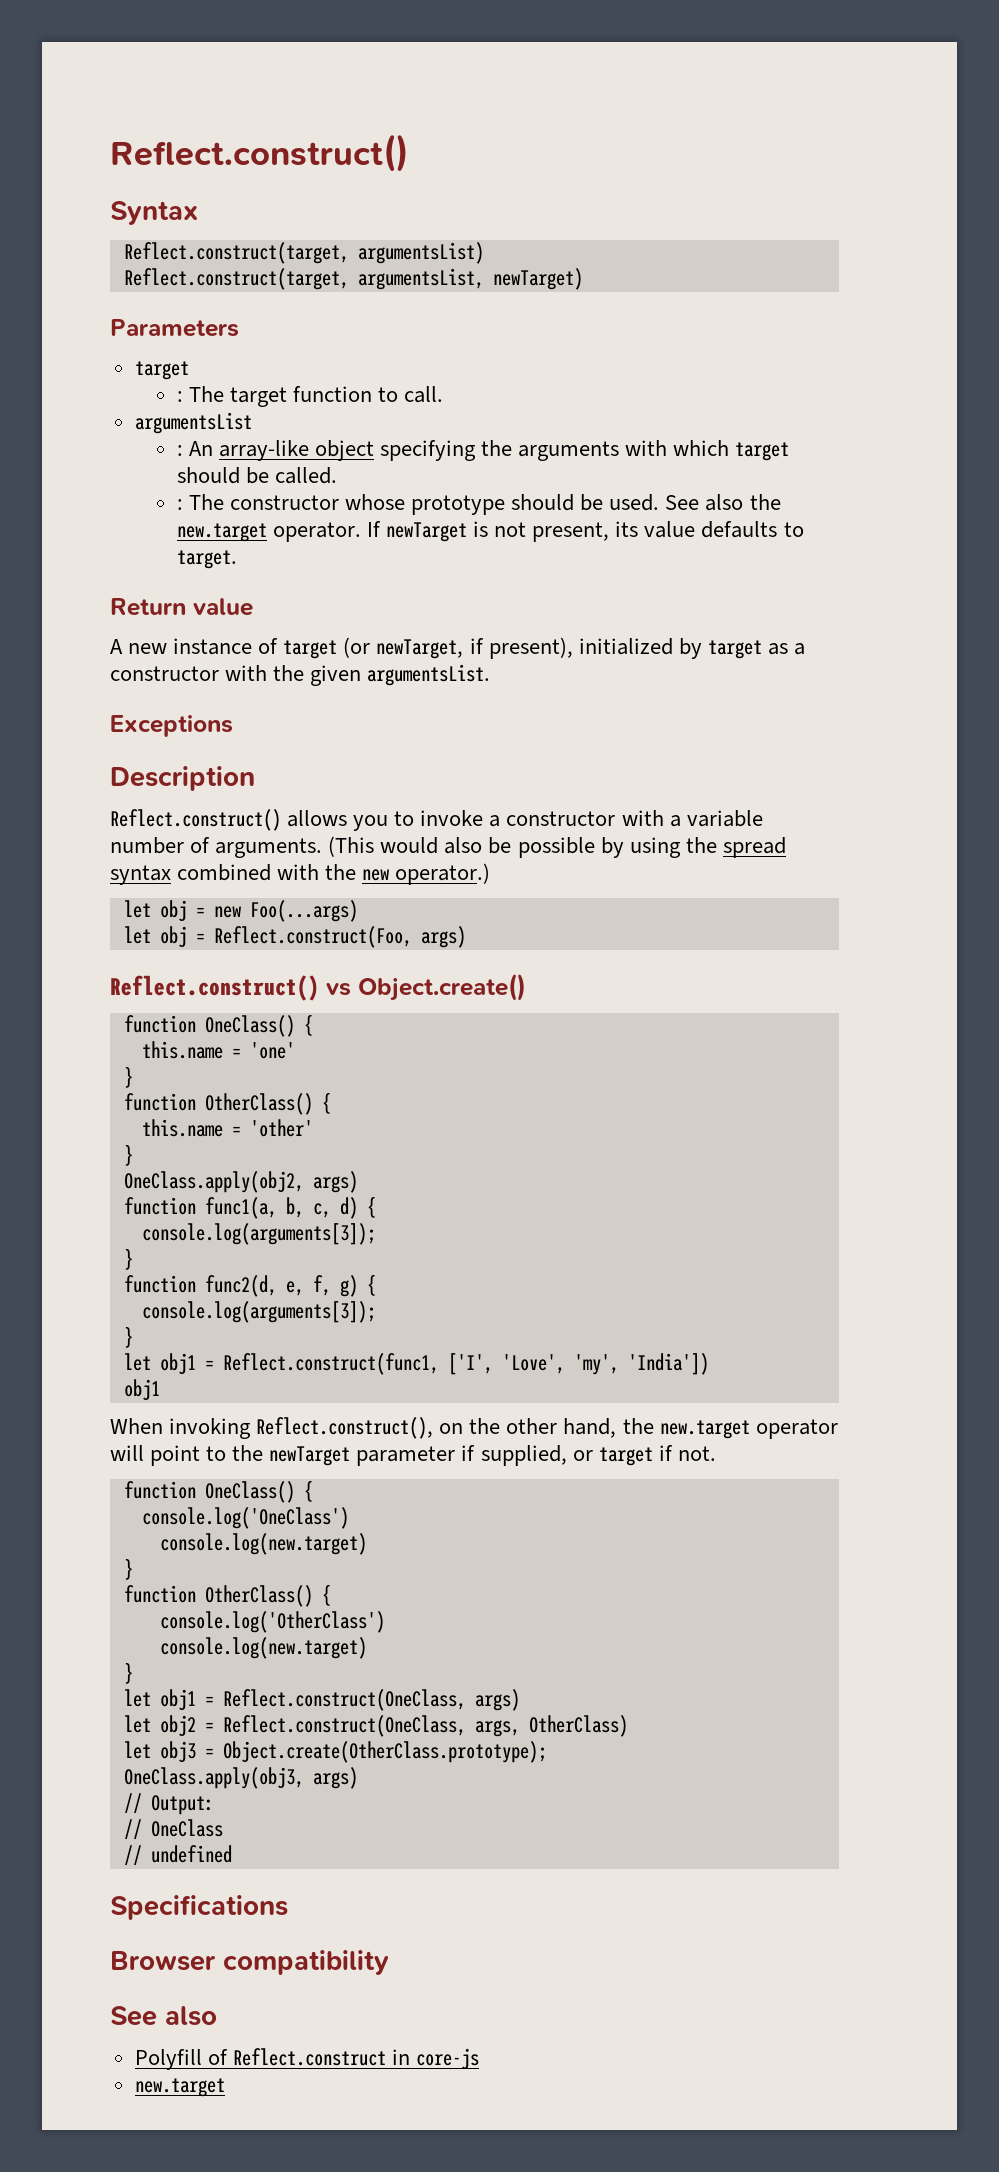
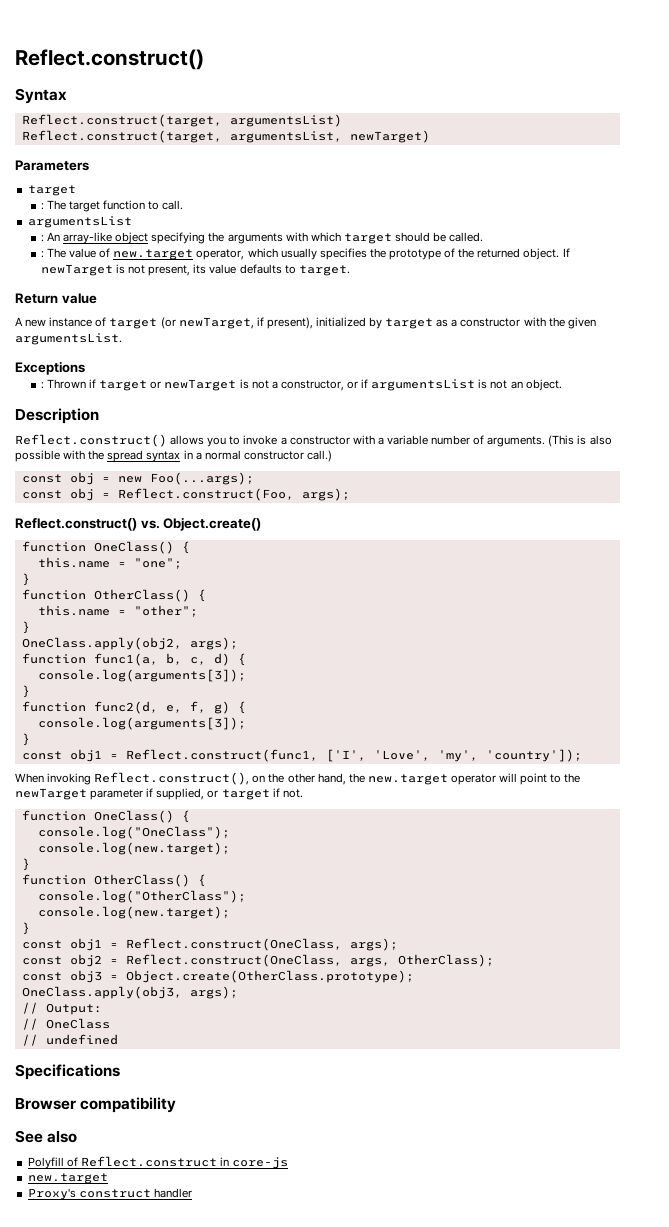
- : The constructor whose prototype should be used. See also the new.target operator.
+ : The value of new.target operator, which usually specifies the prototype of the returned object.
+ : Thrown if target or newTarget is not a constructor, or if argumentsList is not an object.
- (This would also be possible by using the spread syntax combined with the new operator.)
- let obj = new Foo(...args)
- let obj = Reflect.construct(Foo, args)
- Reflect.construct() vs Object.create()
+ (This is also possible with the spread syntax in a normal constructor call.)
+ const obj = new Foo(...args);
+ const obj = Reflect.construct(Foo, args);
+ Reflect.construct() vs. Object.create()
- this.name = 'one'
+ this.name = "one";
- this.name = 'other'
+ this.name = "other";
- OneClass.apply(obj2, args)
+ OneClass.apply(obj2, args);
- let obj1 = Reflect.construct(func1, ['I', 'Love', 'my', 'India'])
- obj1
+ const obj1 = Reflect.construct(func1, ['I', 'Love', 'my', 'country']);
- console.log('OneClass')
- console.log(new.target)
+ console.log("OneClass");
+ console.log(new.target);
  }
  function OtherClass() {
- console.log('OtherClass')
- console.log(new.target)
+ console.log("OtherClass");
+ console.log(new.target);
  }
- let obj1 = Reflect.construct(OneClass, args)
- let obj2 = Reflect.construct(OneClass, args, OtherClass)
- let obj3 = Object.create(OtherClass.prototype);
+ const obj1 = Reflect.construct(OneClass, args);
+ const obj2 = Reflect.construct(OneClass, args, OtherClass);
+ const obj3 = Object.create(OtherClass.prototype);
- OneClass.apply(obj3, args)
+ OneClass.apply(obj3, args);
+ Proxy's construct handler

